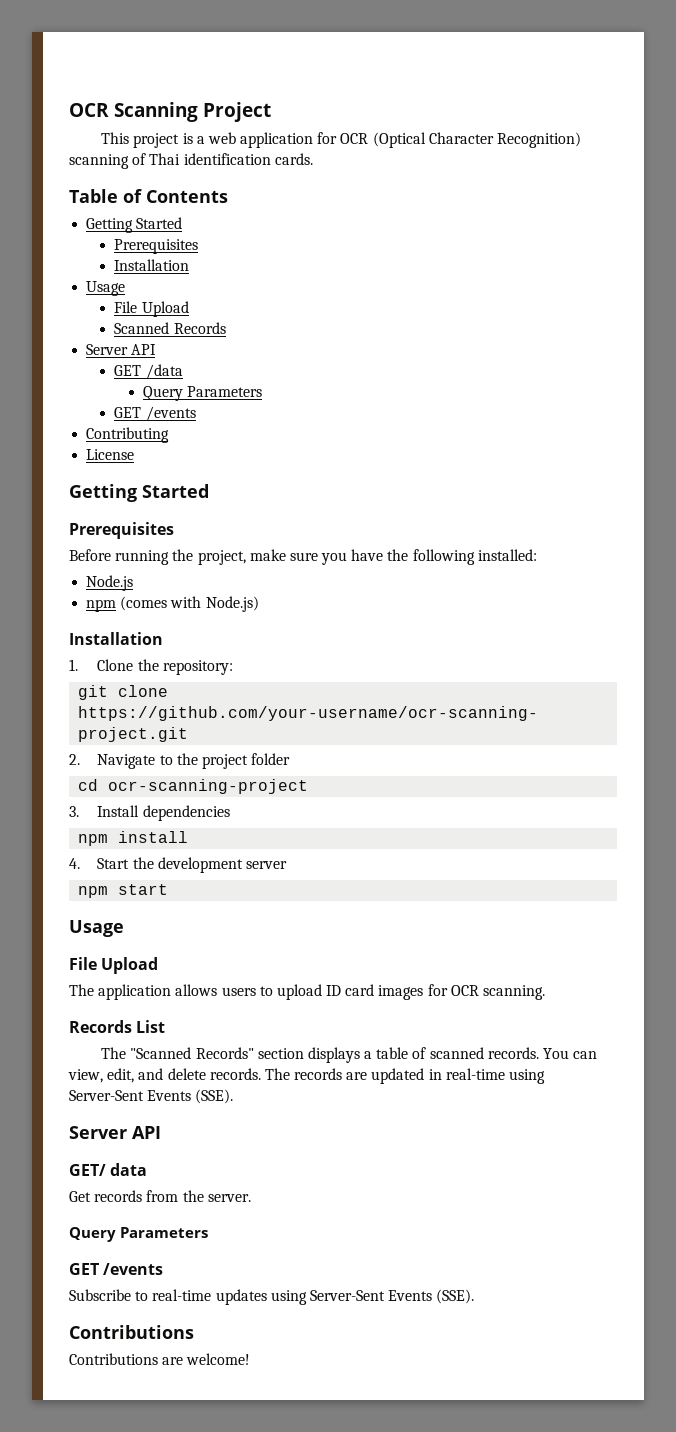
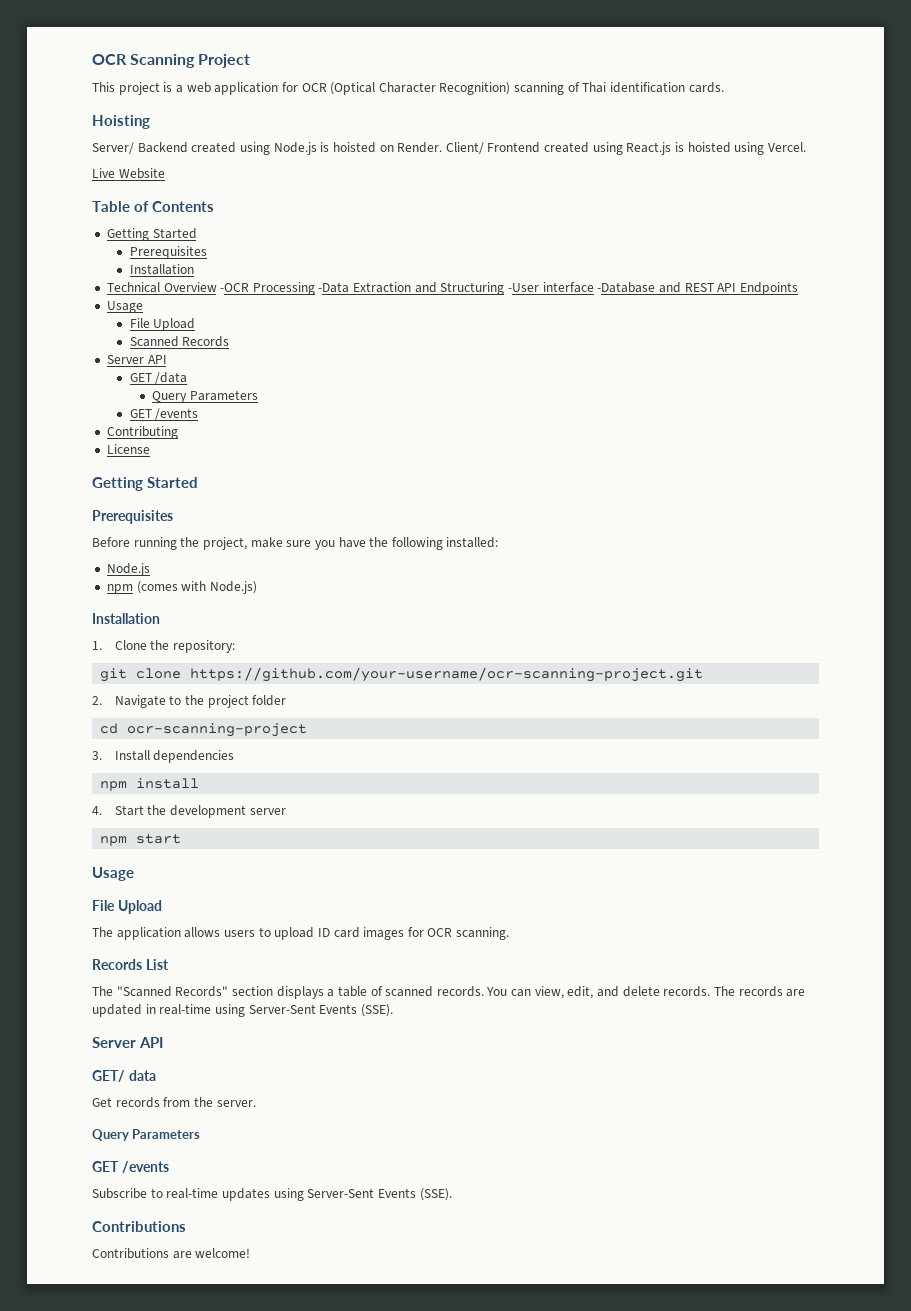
+ Hoisting
+ Server/ Backend created using Node.js is hoisted on Render. Client/ Frontend created using React.js is hoisted using Vercel.
+ Live Website
+ Technical Overview -OCR Processing -Data Extraction and Structuring -User interface -Database and REST API Endpoints

